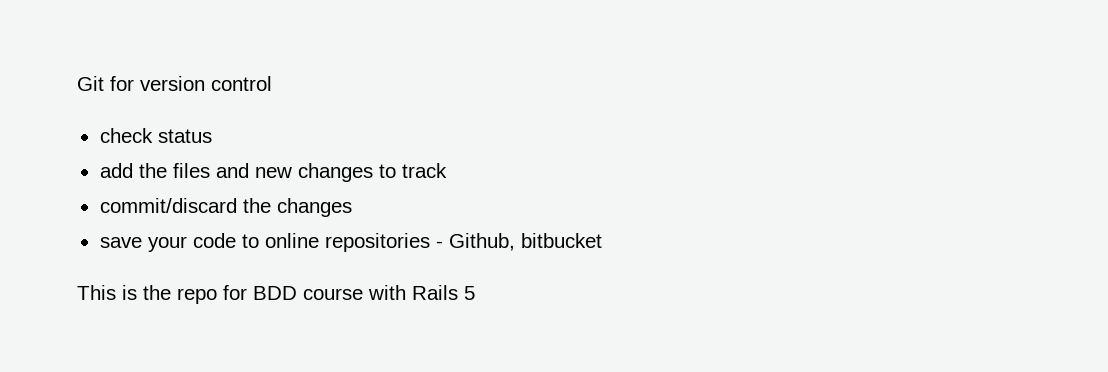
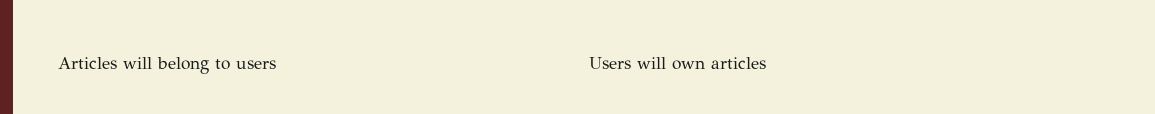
- Git for version control
- check status
- add the files and new changes to track
- commit/discard the changes
- save your code to online repositories - Github, bitbucket
- This is the repo for BDD course with Rails 5
+ Articles will belong to users
+ Users will own articles

